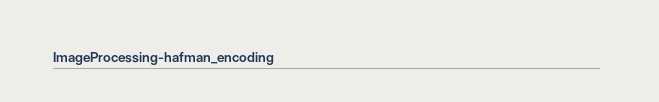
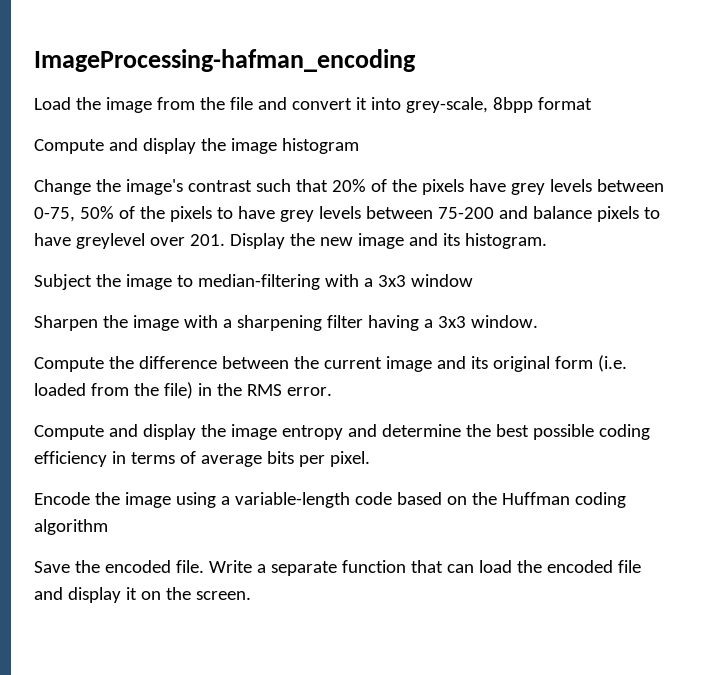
+ Load the image from the file and convert it into grey-scale, 8bpp format
+ Compute and display the image histogram
+ Change the image's contrast such that 20% of the pixels have grey levels between 0-75, 50% of the pixels to have grey levels between 75-200 and balance pixels to have greylevel over 201. Display the new image and its histogram.
+ Subject the image to median-filtering with a 3x3 window
+ Sharpen the image with a sharpening filter having a 3x3 window.
+ Compute the difference between the current image and its original form (i.e. loaded from the file) in the RMS error.
+ Compute and display the image entropy and determine the best possible coding efficiency in terms of average bits per pixel.
+ Encode the image using a variable-length code based on the Huffman coding algorithm
+ Save the encoded file. Write a separate function that can load the encoded file and display it on the screen.

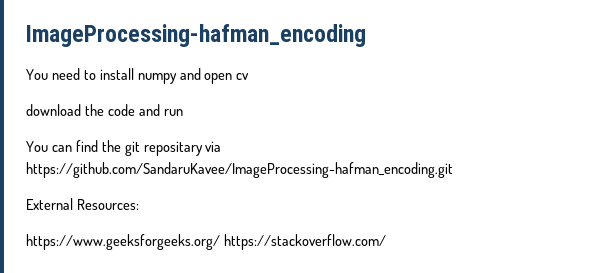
- Load the image from the file and convert it into grey-scale, 8bpp format
- Compute and display the image histogram
- Change the image's contrast such that 20% of the pixels have grey levels between 0-75, 50% of the pixels to have grey levels between 75-200 and balance pixels to have greylevel over 201. Display the new image and its histogram.
- Subject the image to median-filtering with a 3x3 window
- Sharpen the image with a sharpening filter having a 3x3 window.
- Compute the difference between the current image and its original form (i.e. loaded from the file) in the RMS error.
- Compute and display the image entropy and determine the best possible coding efficiency in terms of average bits per pixel.
- Encode the image using a variable-length code based on the Huffman coding algorithm
- Save the encoded file. Write a separate function that can load the encoded file and display it on the screen.
+ You need to install numpy and open cv
+ download the code and run
+ You can find the git repositary via https://github.com/SandaruKavee/ImageProcessing-hafman_encoding.git
+ External Resources:
+ https://www.geeksforgeeks.org/ https://stackoverflow.com/

